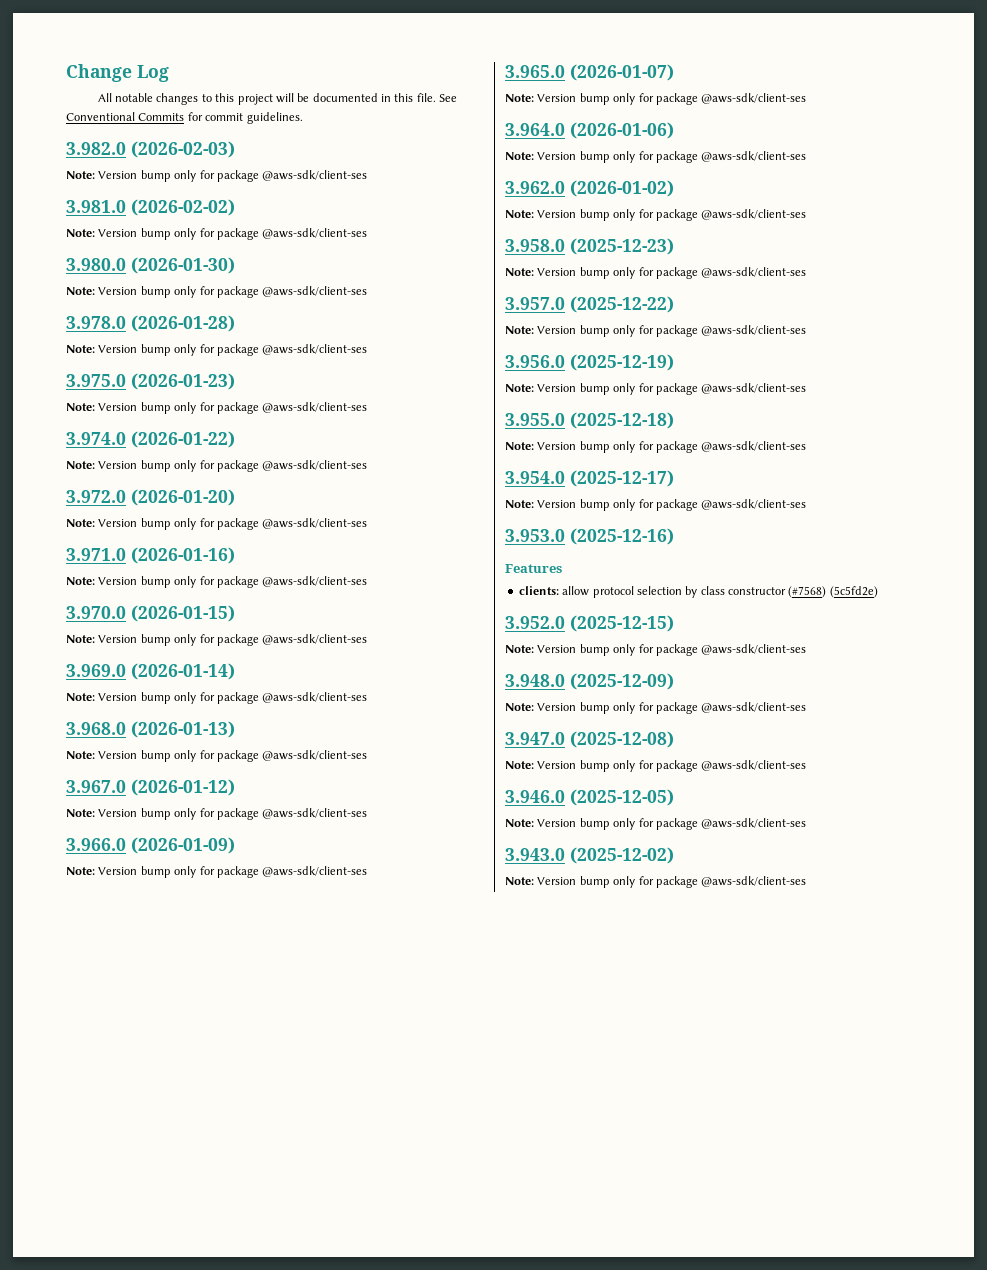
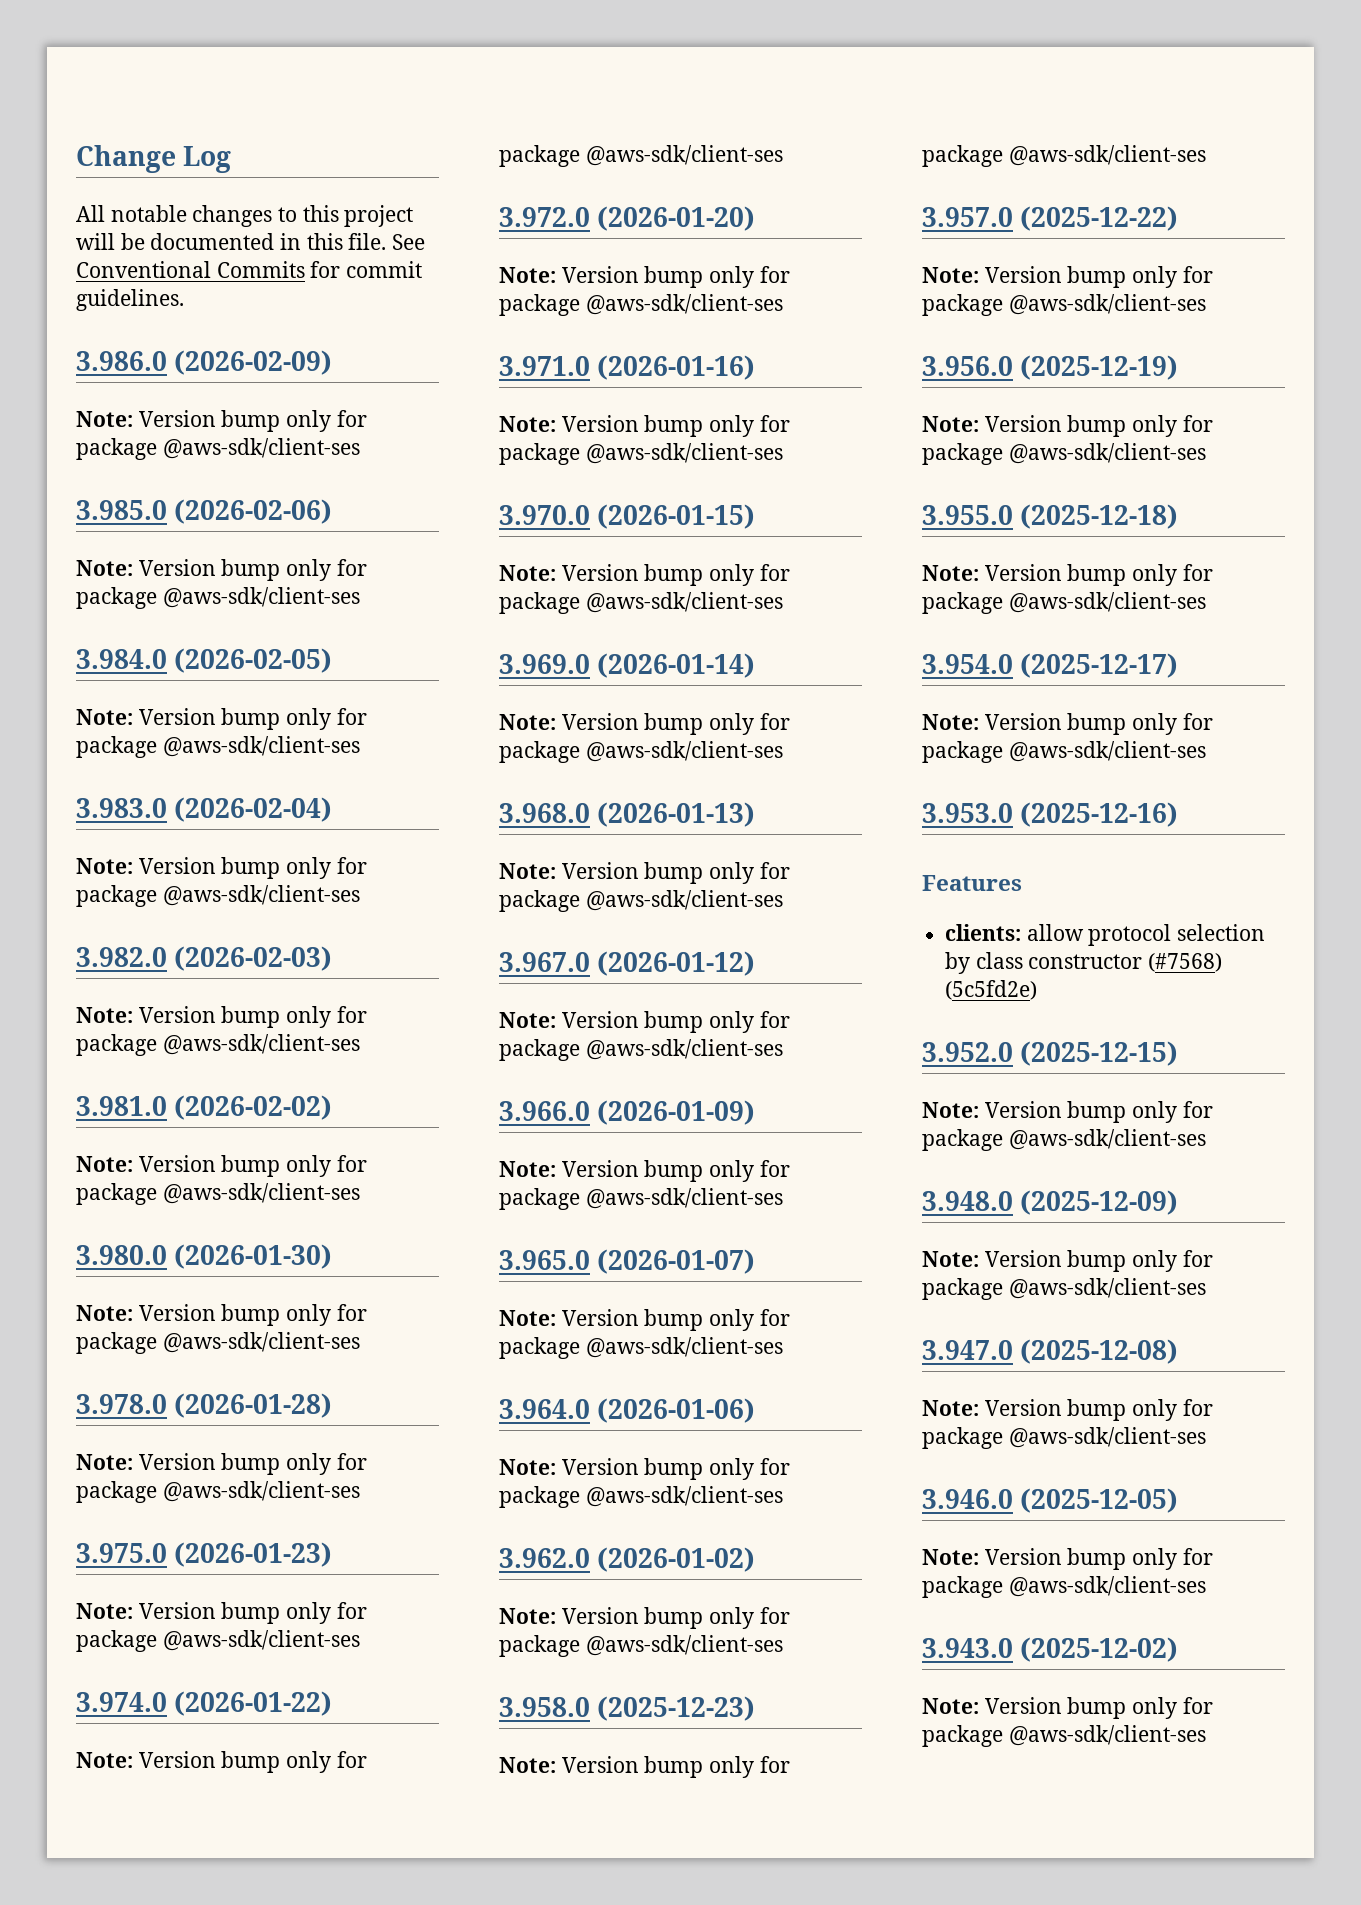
+ 3.986.0 (2026-02-09)
+ Note: Version bump only for package @aws-sdk/client-ses
+ 3.985.0 (2026-02-06)
+ Note: Version bump only for package @aws-sdk/client-ses
+ 3.984.0 (2026-02-05)
+ Note: Version bump only for package @aws-sdk/client-ses
+ 3.983.0 (2026-02-04)
+ Note: Version bump only for package @aws-sdk/client-ses

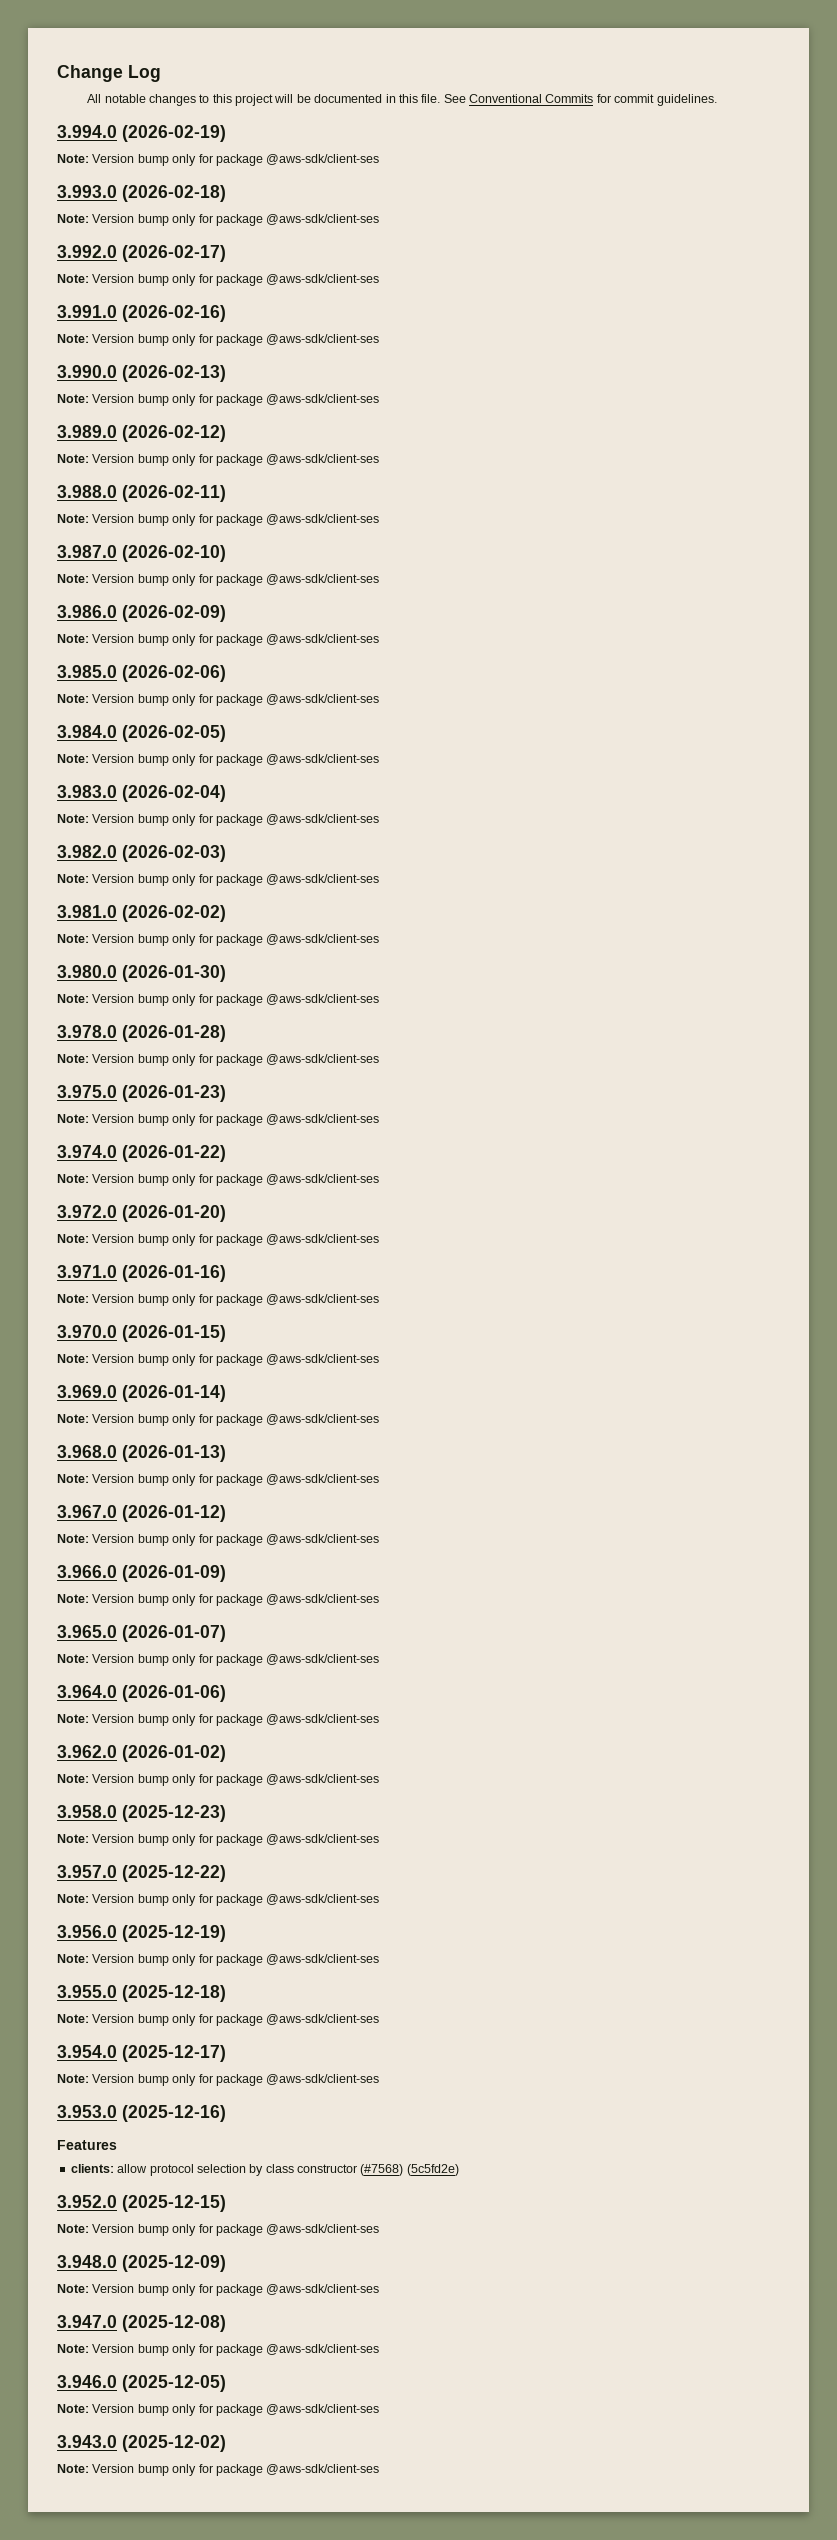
+ 3.994.0 (2026-02-19)
+ Note: Version bump only for package @aws-sdk/client-ses
+ 3.993.0 (2026-02-18)
+ Note: Version bump only for package @aws-sdk/client-ses
+ 3.992.0 (2026-02-17)
+ Note: Version bump only for package @aws-sdk/client-ses
+ 3.991.0 (2026-02-16)
+ Note: Version bump only for package @aws-sdk/client-ses
+ 3.990.0 (2026-02-13)
+ Note: Version bump only for package @aws-sdk/client-ses
+ 3.989.0 (2026-02-12)
+ Note: Version bump only for package @aws-sdk/client-ses
+ 3.988.0 (2026-02-11)
+ Note: Version bump only for package @aws-sdk/client-ses
+ 3.987.0 (2026-02-10)
+ Note: Version bump only for package @aws-sdk/client-ses

